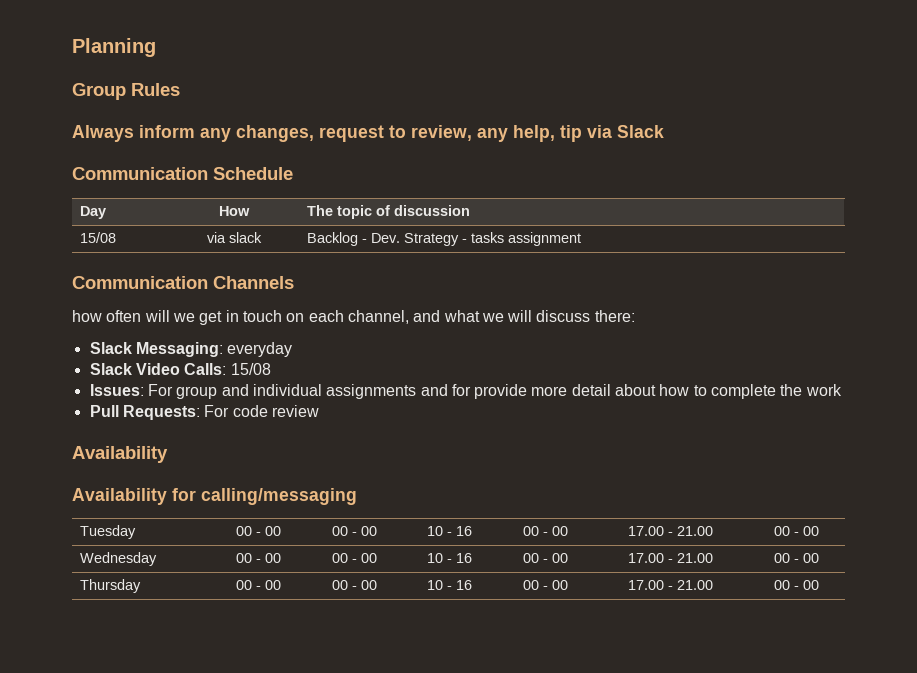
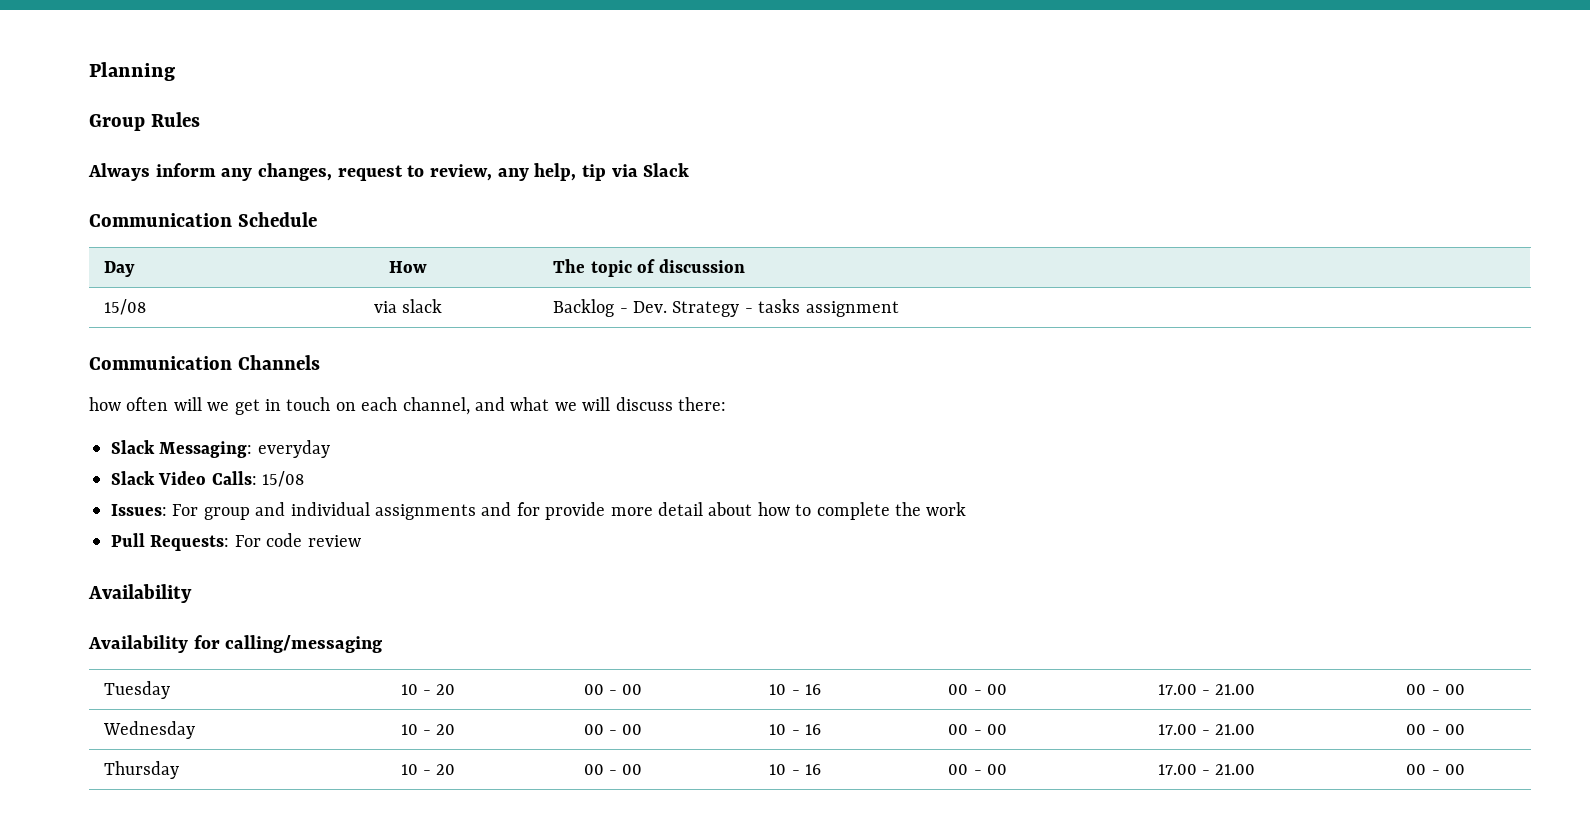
- Tuesday | 00 - 00 | 00 - 00 | 10 - 16 | 00 - 00 | 17.00 - 21.00 | 00 - 00
+ Tuesday | 10 - 20 | 00 - 00 | 10 - 16 | 00 - 00 | 17.00 - 21.00 | 00 - 00
- Wednesday | 00 - 00 | 00 - 00 | 10 - 16 | 00 - 00 | 17.00 - 21.00 | 00 - 00
+ Wednesday | 10 - 20 | 00 - 00 | 10 - 16 | 00 - 00 | 17.00 - 21.00 | 00 - 00
- Thursday | 00 - 00 | 00 - 00 | 10 - 16 | 00 - 00 | 17.00 - 21.00 | 00 - 00
+ Thursday | 10 - 20 | 00 - 00 | 10 - 16 | 00 - 00 | 17.00 - 21.00 | 00 - 00

